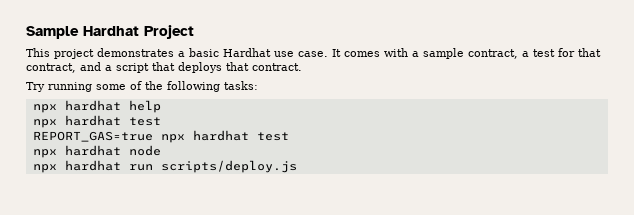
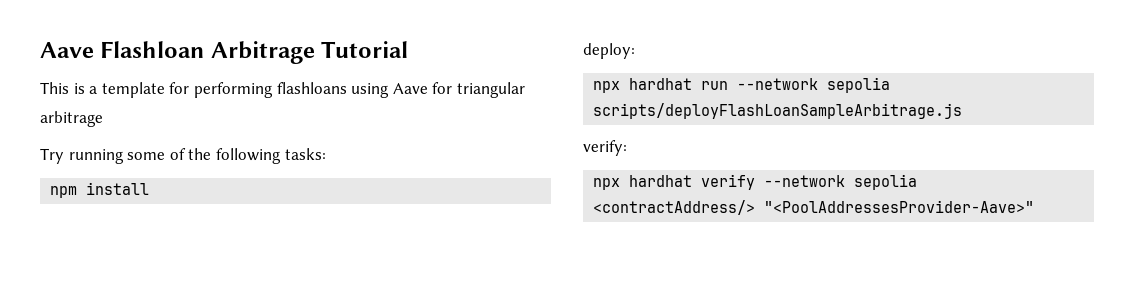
- Sample Hardhat Project
- This project demonstrates a basic Hardhat use case. It comes with a sample contract, a test for that contract, and a script that deploys that contract.
+ Aave Flashloan Arbitrage Tutorial
+ This is a template for performing flashloans using Aave for triangular arbitrage
- npx hardhat help
- npx hardhat test
- REPORT_GAS=true npx hardhat test
- npx hardhat node
- npx hardhat run scripts/deploy.js
+ npm install
+ deploy:
+ npx hardhat run --network sepolia scripts/deployFlashLoanSampleArbitrage.js
+ verify:
+ npx hardhat verify --network sepolia <contractAddress/> "<PoolAddressesProvider-Aave>"

